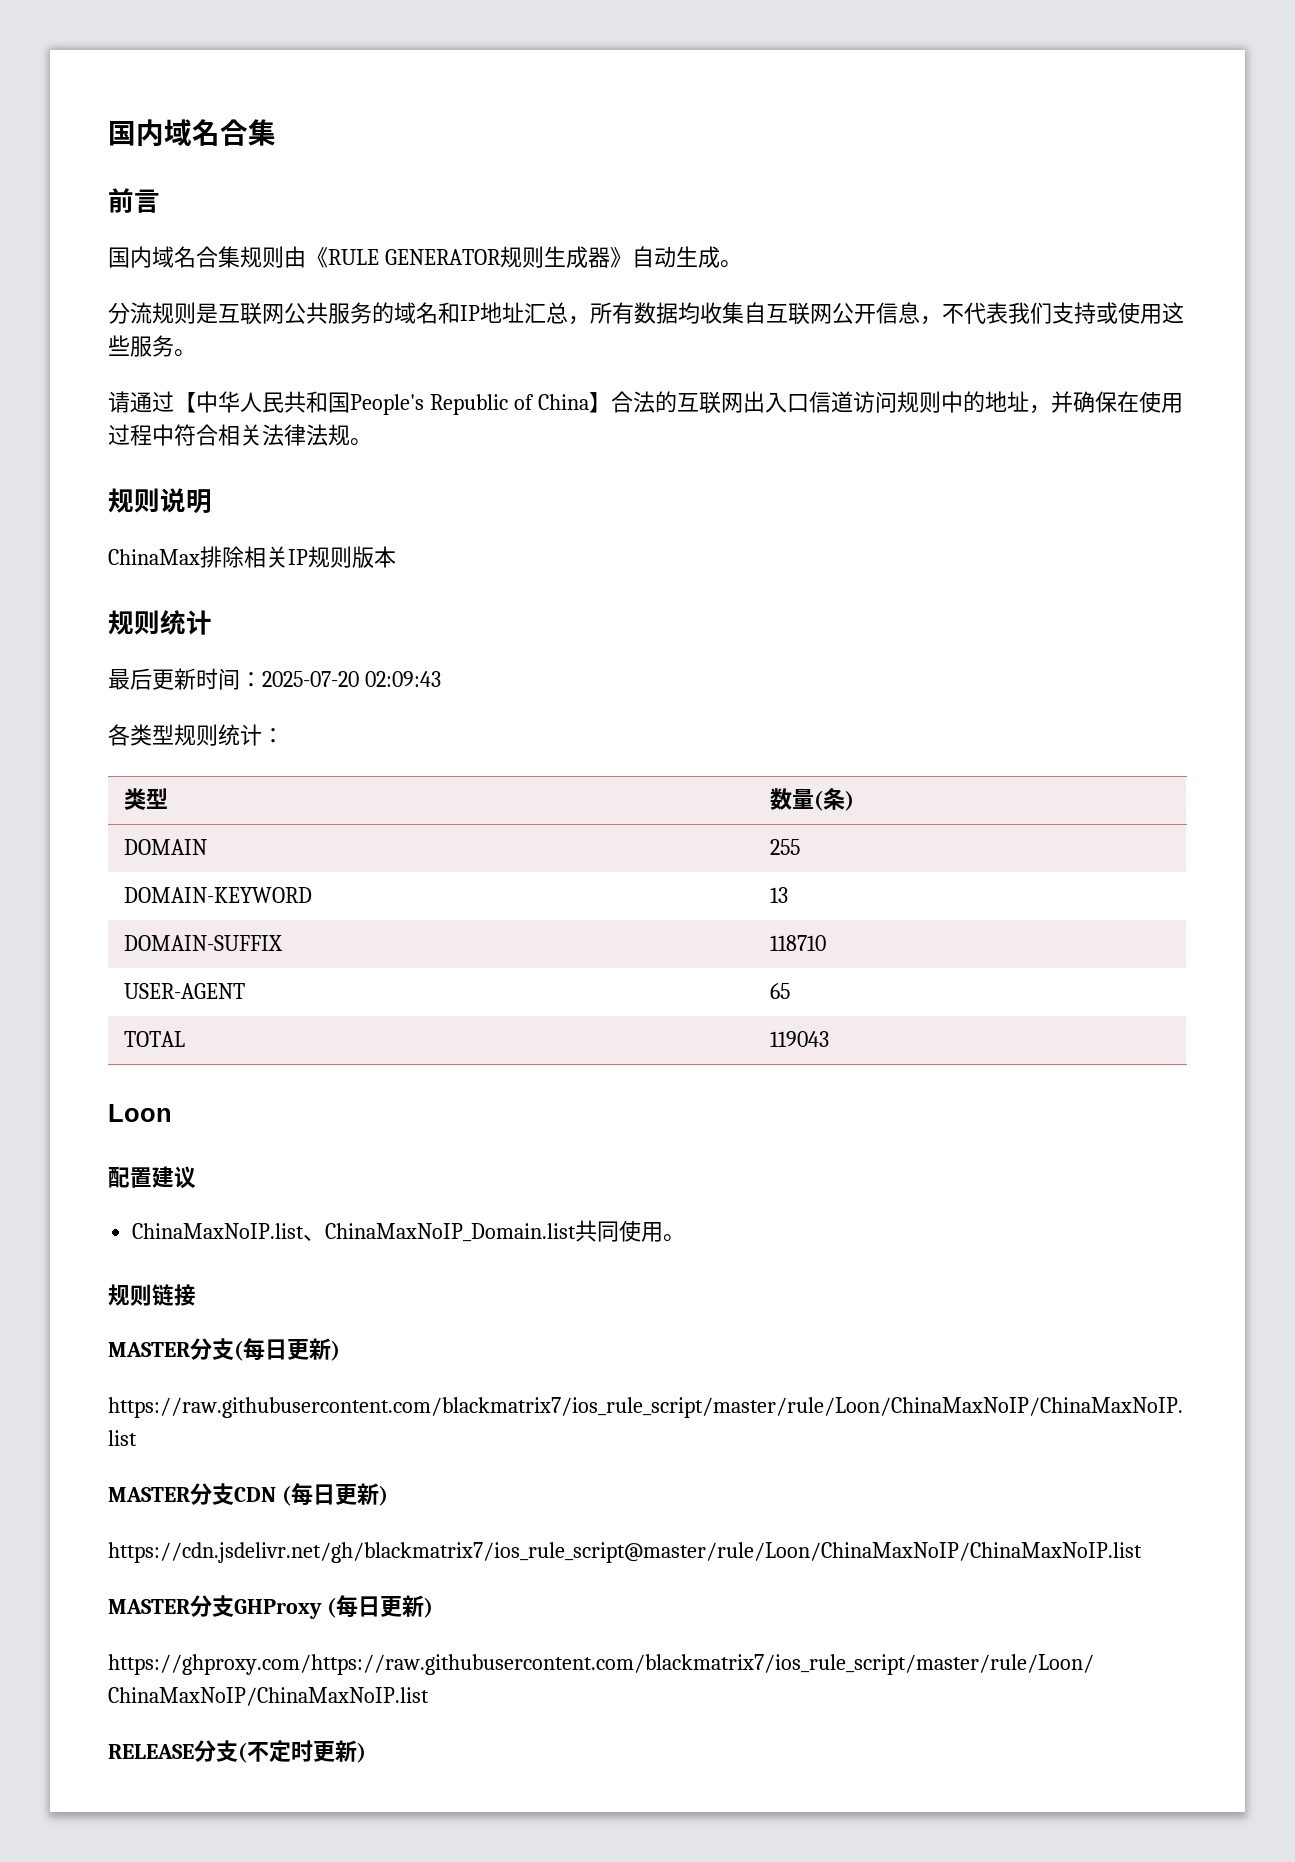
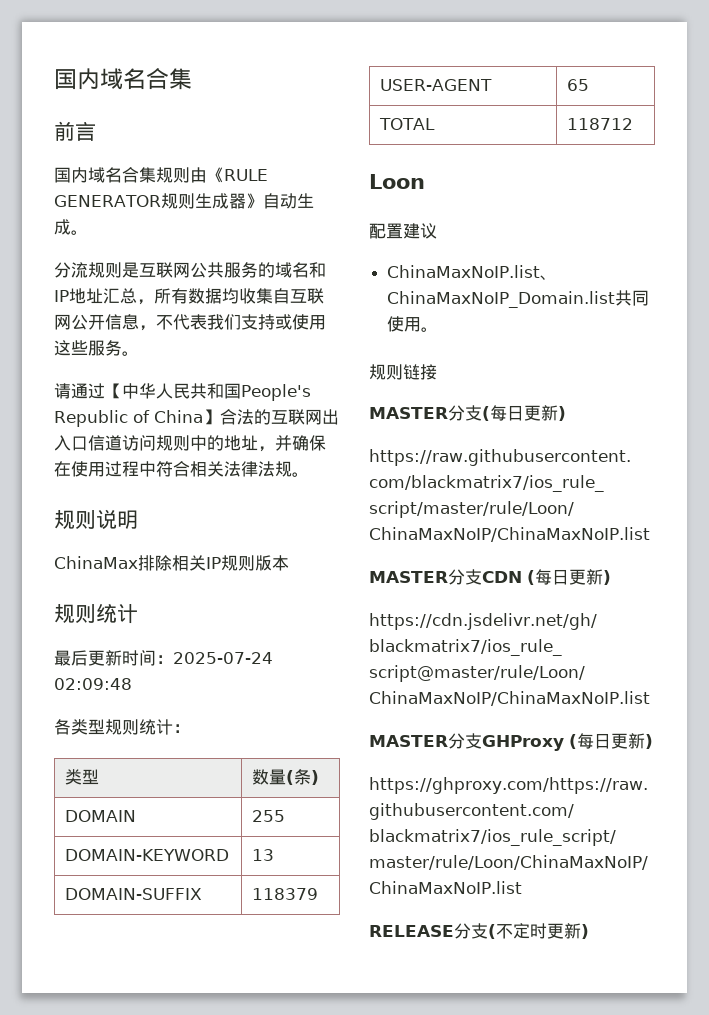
- 最后更新时间：2025-07-20 02:09:43
+ 最后更新时间：2025-07-24 02:09:48
- DOMAIN-SUFFIX | 118710
+ DOMAIN-SUFFIX | 118379
- TOTAL | 119043
+ TOTAL | 118712

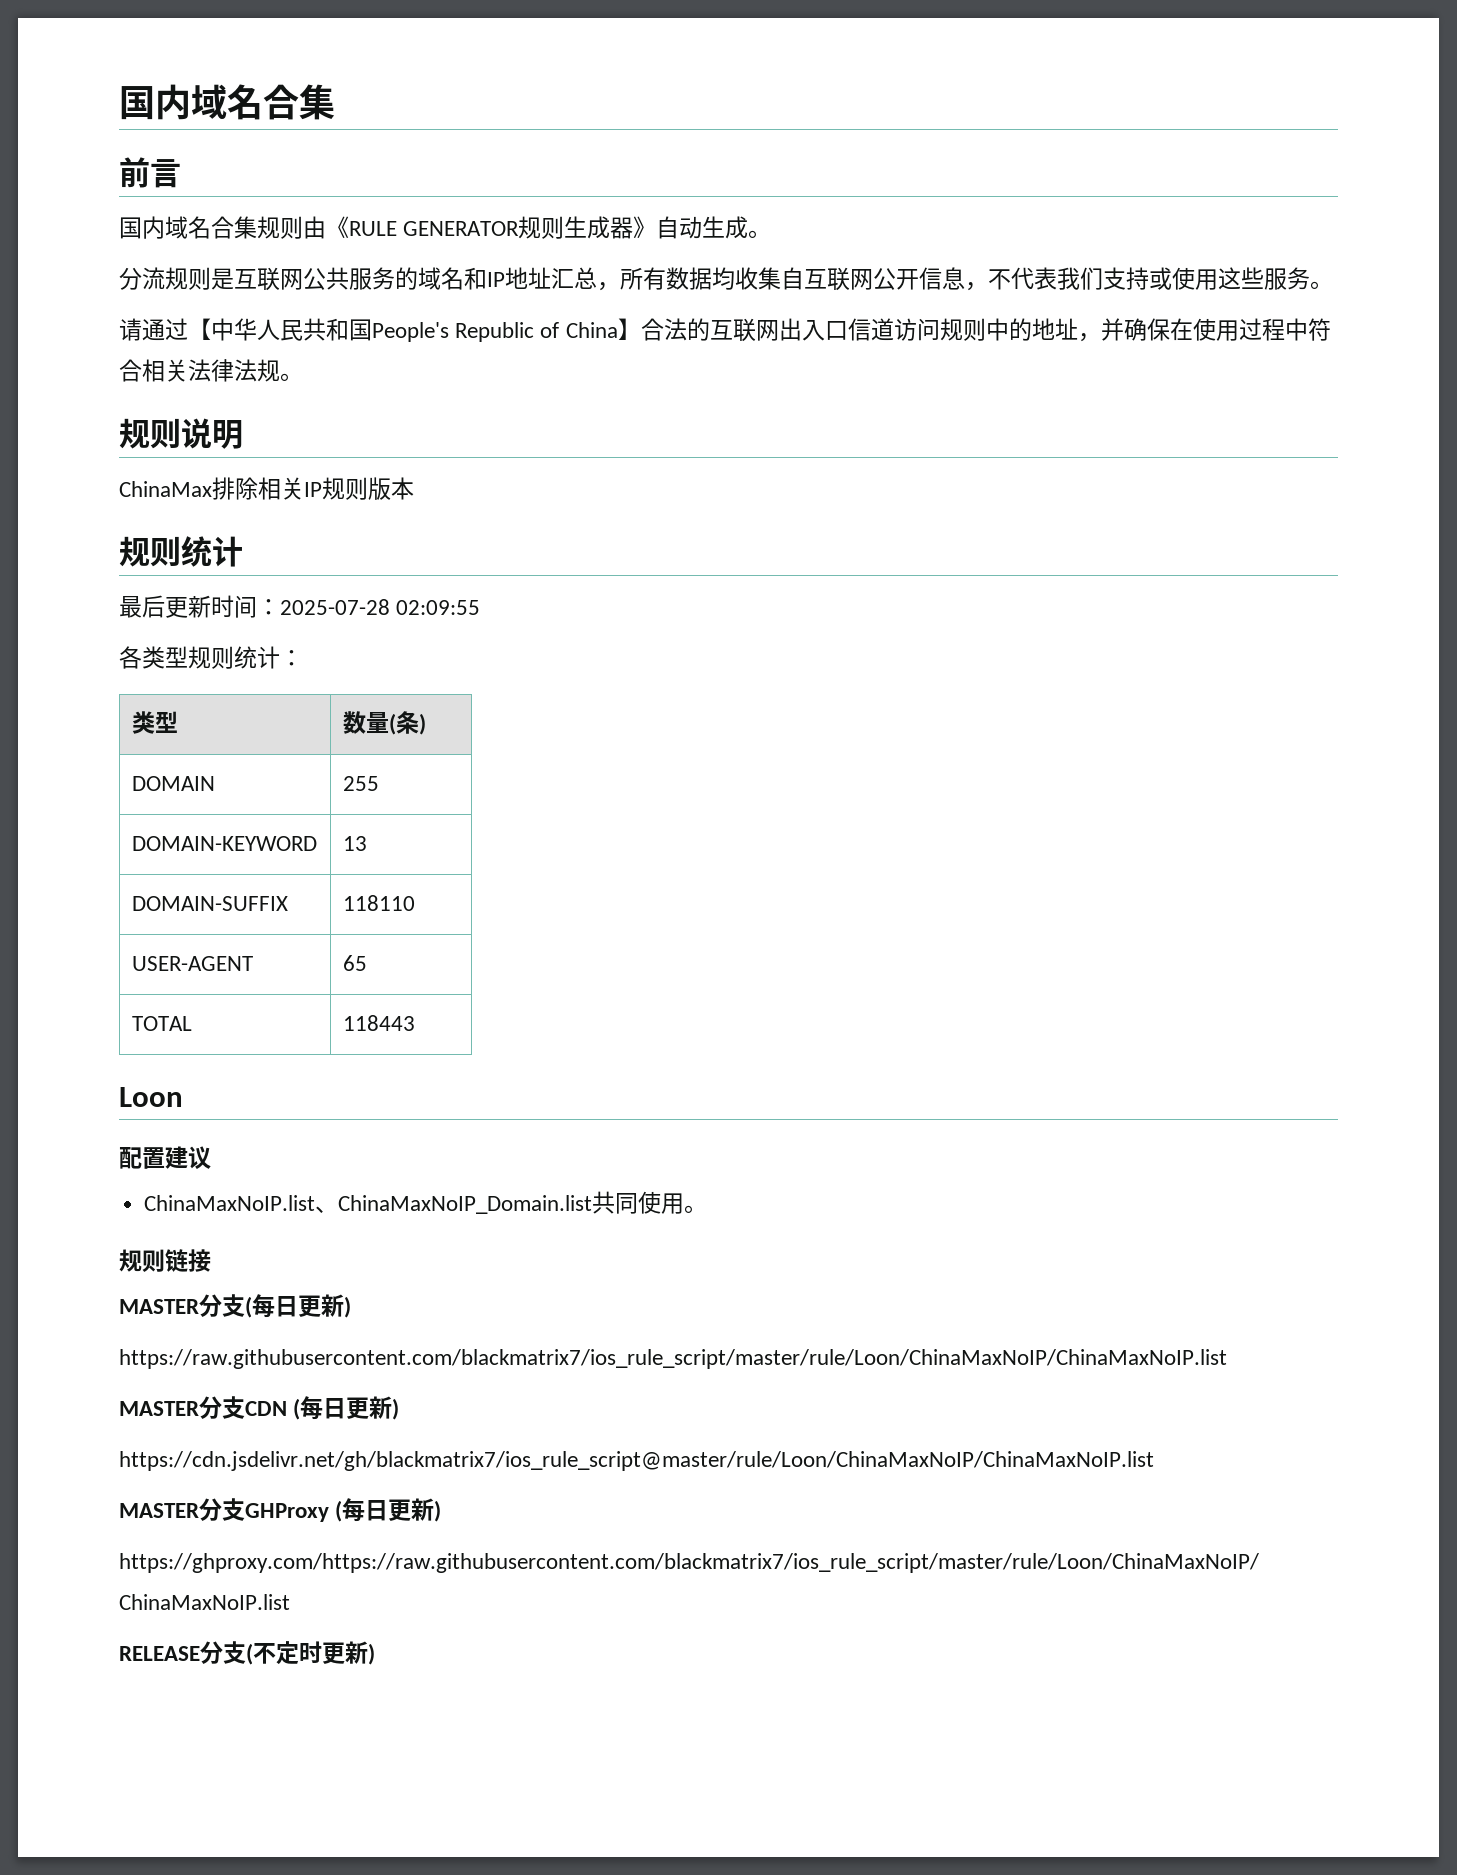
- 最后更新时间：2025-07-24 02:09:48
+ 最后更新时间：2025-07-28 02:09:55
- DOMAIN-SUFFIX | 118379
+ DOMAIN-SUFFIX | 118110
- TOTAL | 118712
+ TOTAL | 118443

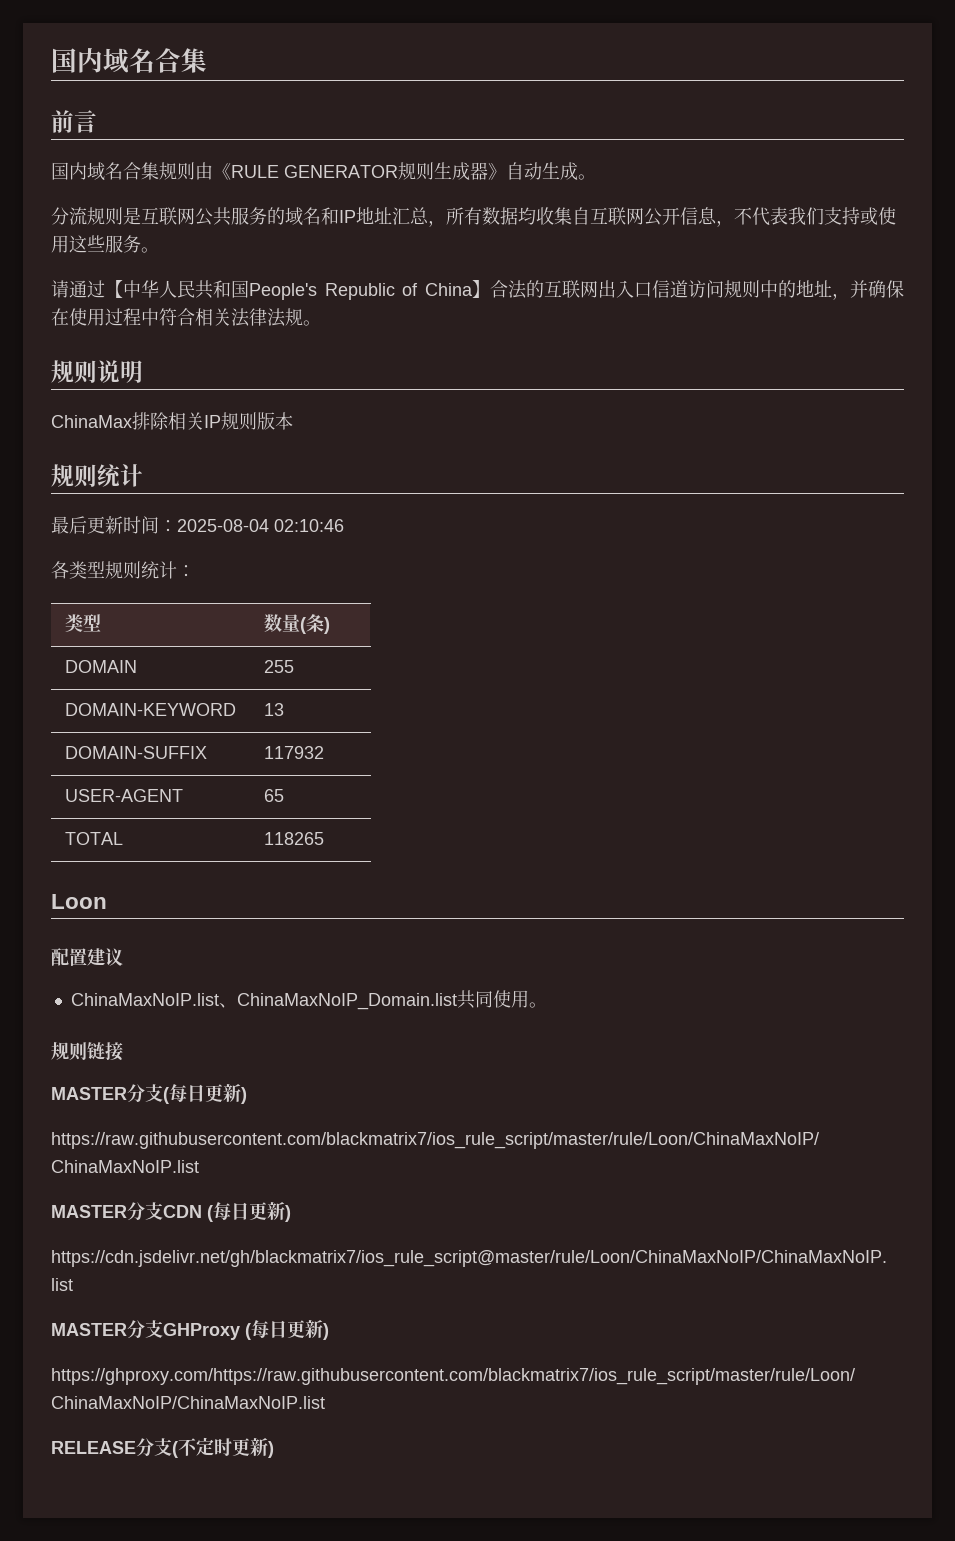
- 最后更新时间：2025-07-28 02:09:55
+ 最后更新时间：2025-08-04 02:10:46
- DOMAIN-SUFFIX | 118110
+ DOMAIN-SUFFIX | 117932
- TOTAL | 118443
+ TOTAL | 118265

